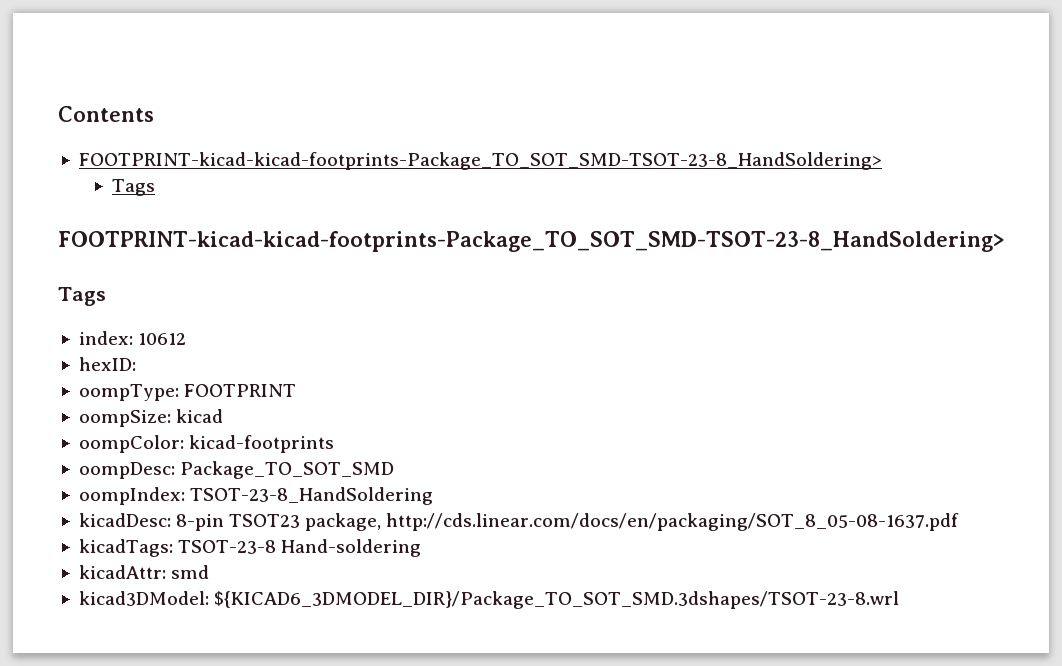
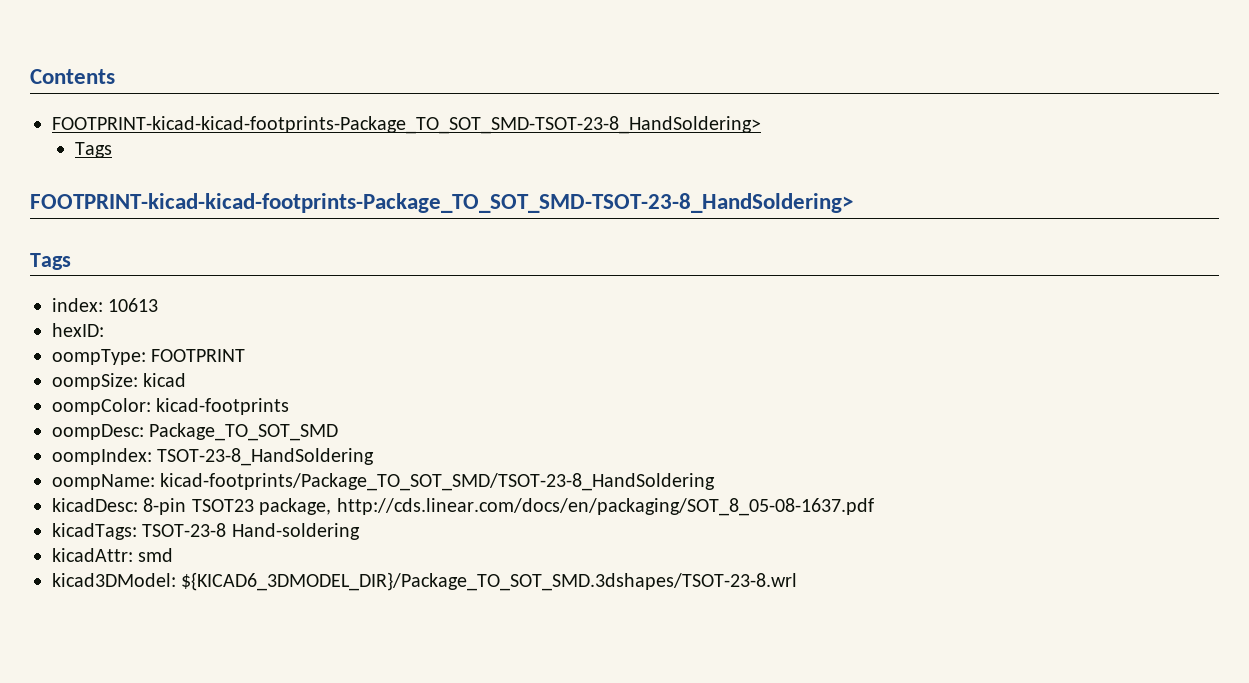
- index: 10612
+ index: 10613
+ oompName: kicad-footprints/Package_TO_SOT_SMD/TSOT-23-8_HandSoldering

